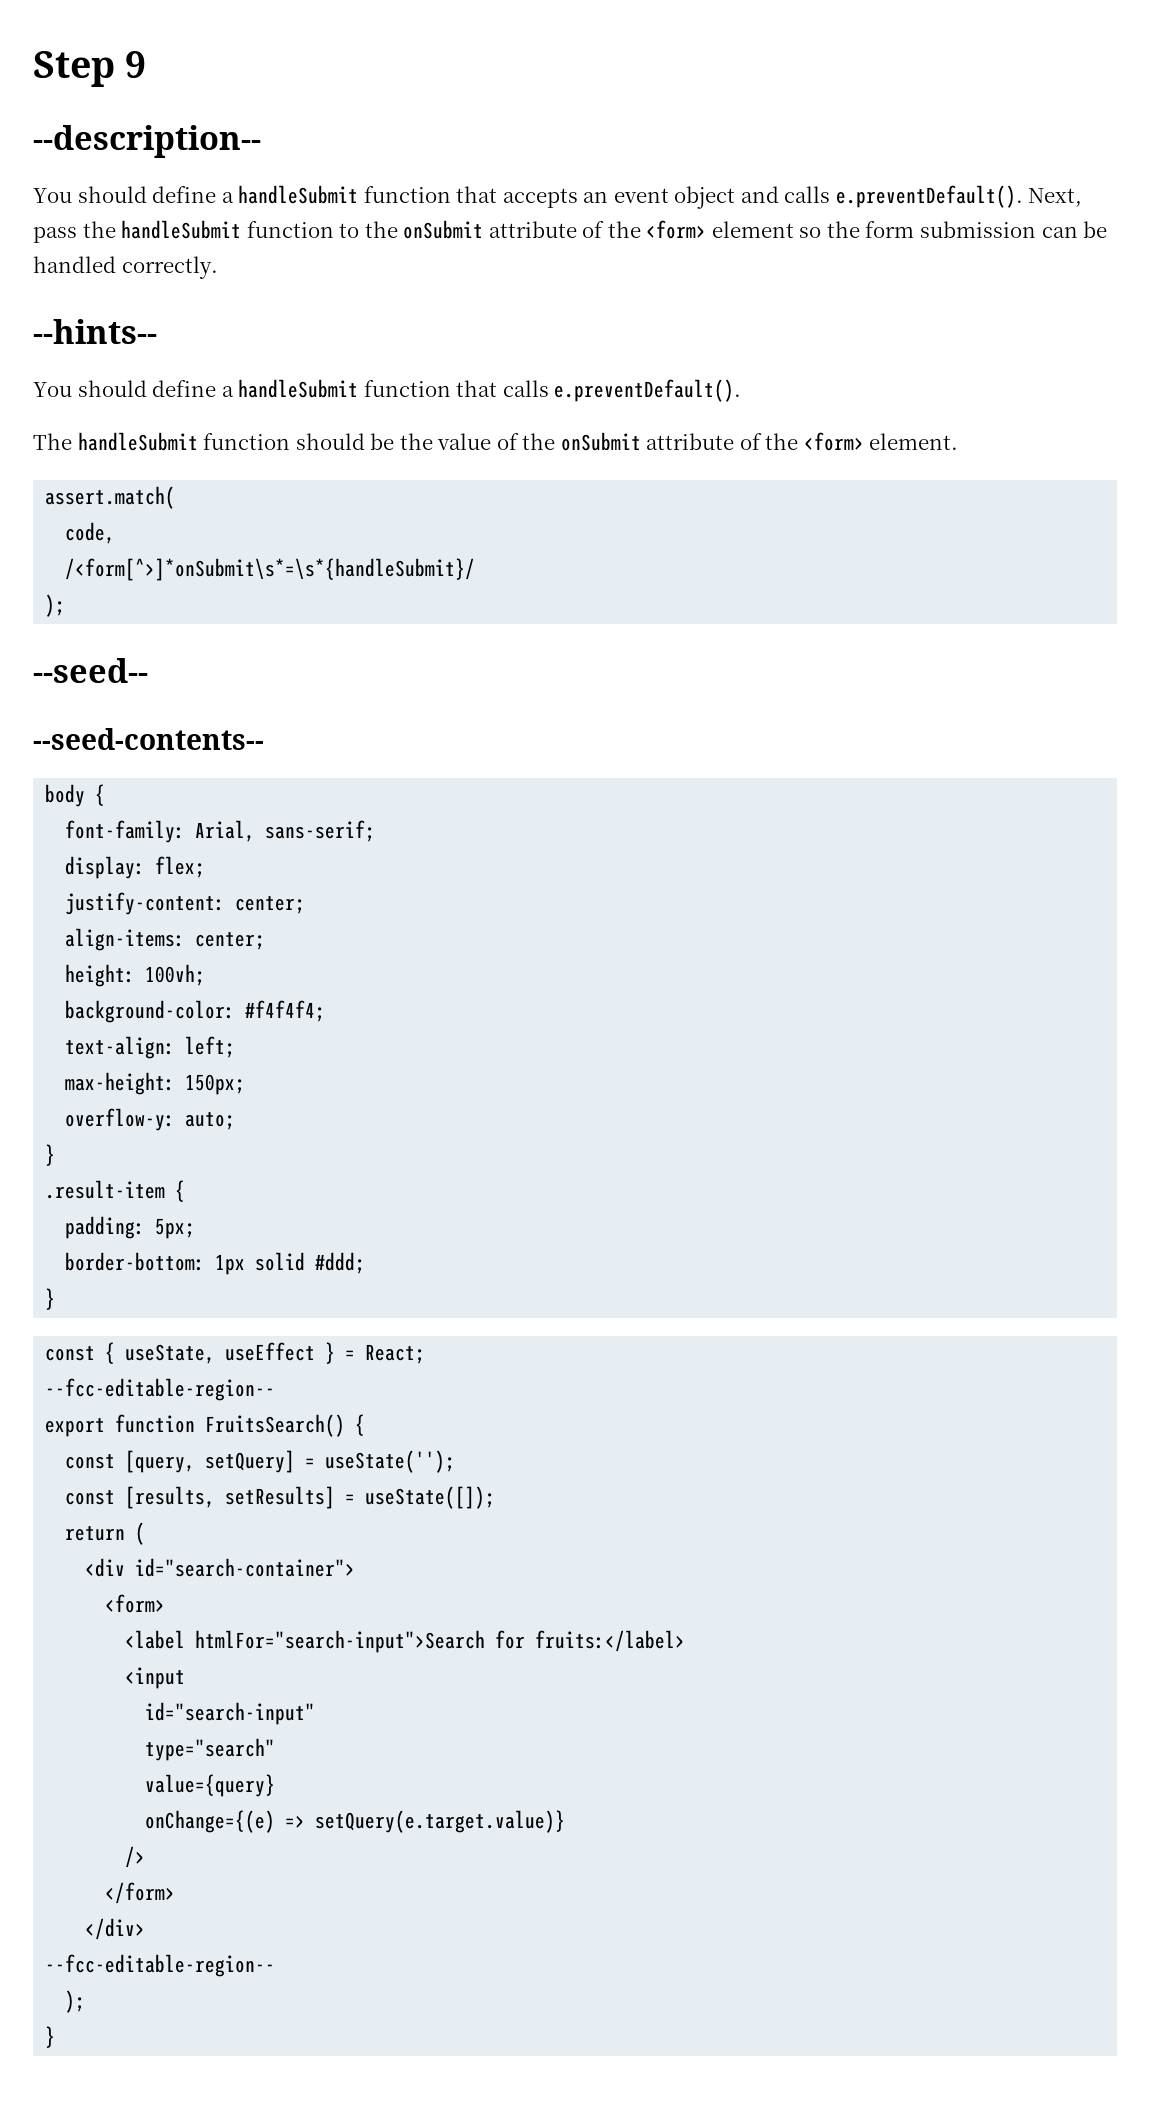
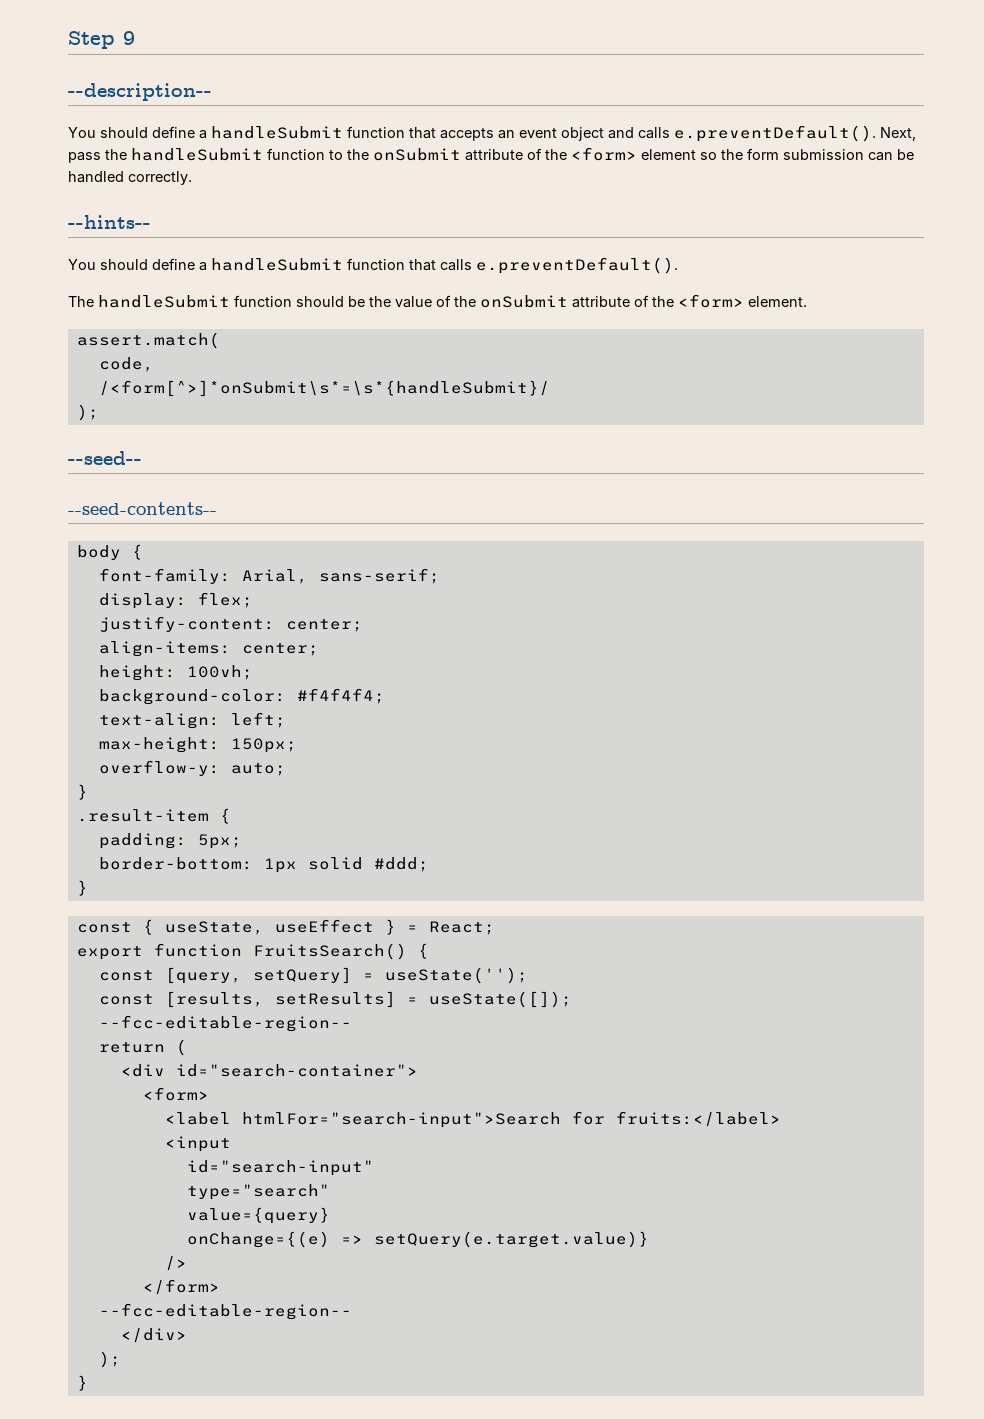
  const { useState, useEffect } = React;
- --fcc-editable-region--
  const [results, setResults] = useState([]);
+ --fcc-editable-region--
  </form>
+ --fcc-editable-region--
  </div>
- --fcc-editable-region--

